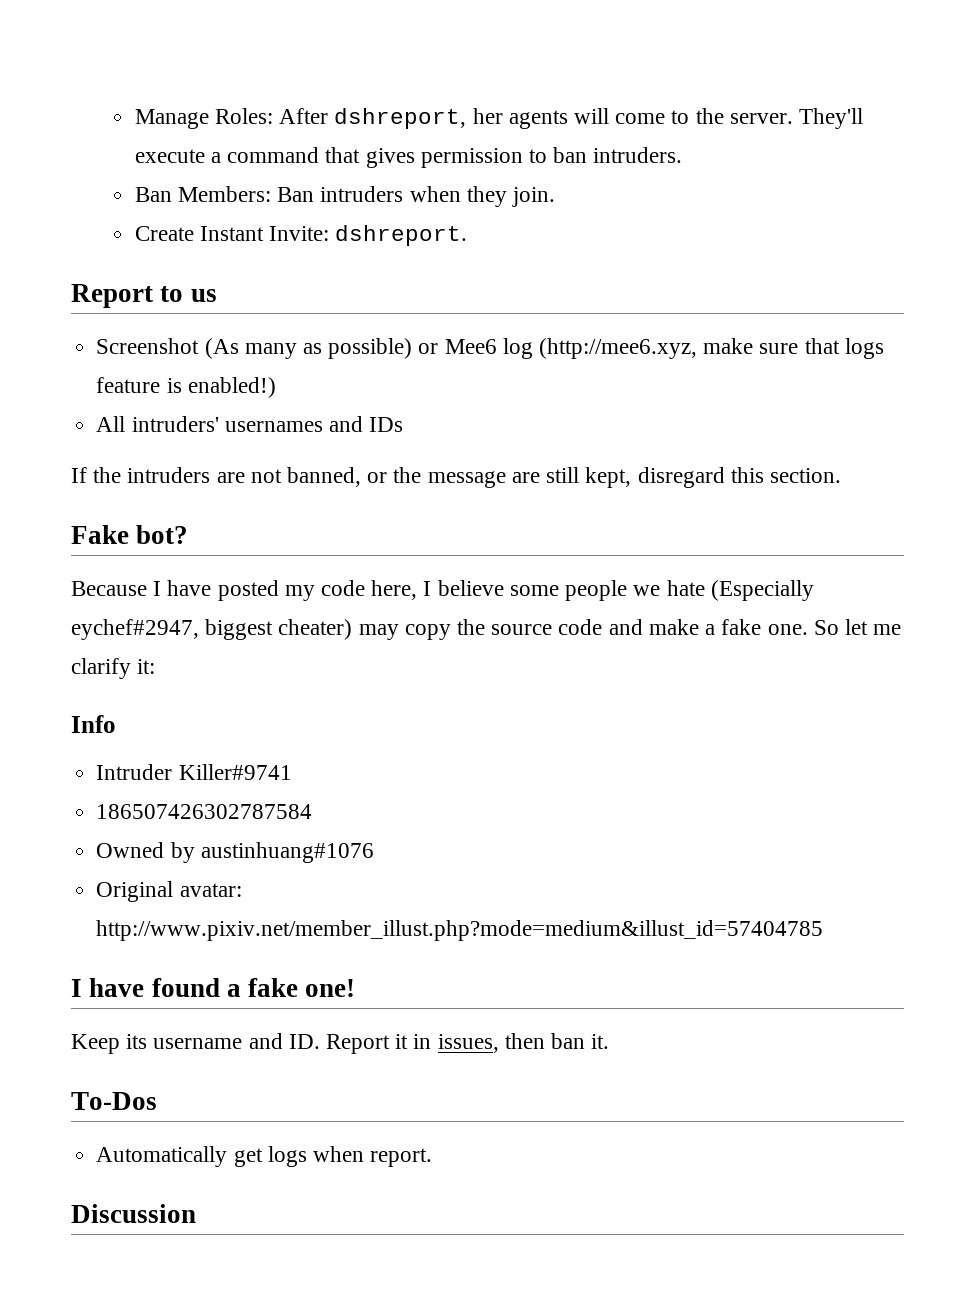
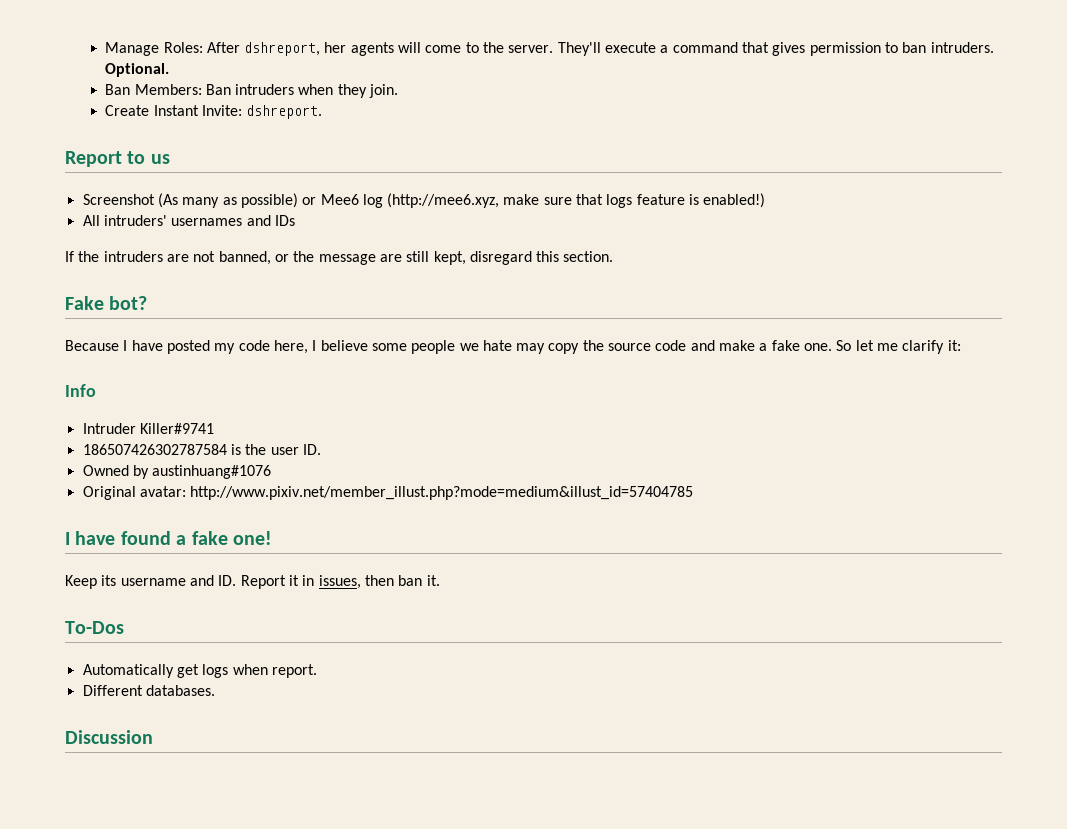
+ Optional.
- Because I have posted my code here, I believe some people we hate (Especially eychef#2947, biggest cheater) may copy the source code and make a fake one.
+ Because I have posted my code here, I believe some people we hate may copy the source code and make a fake one.
- 186507426302787584
+ 186507426302787584 is the user ID.
+ Different databases.

